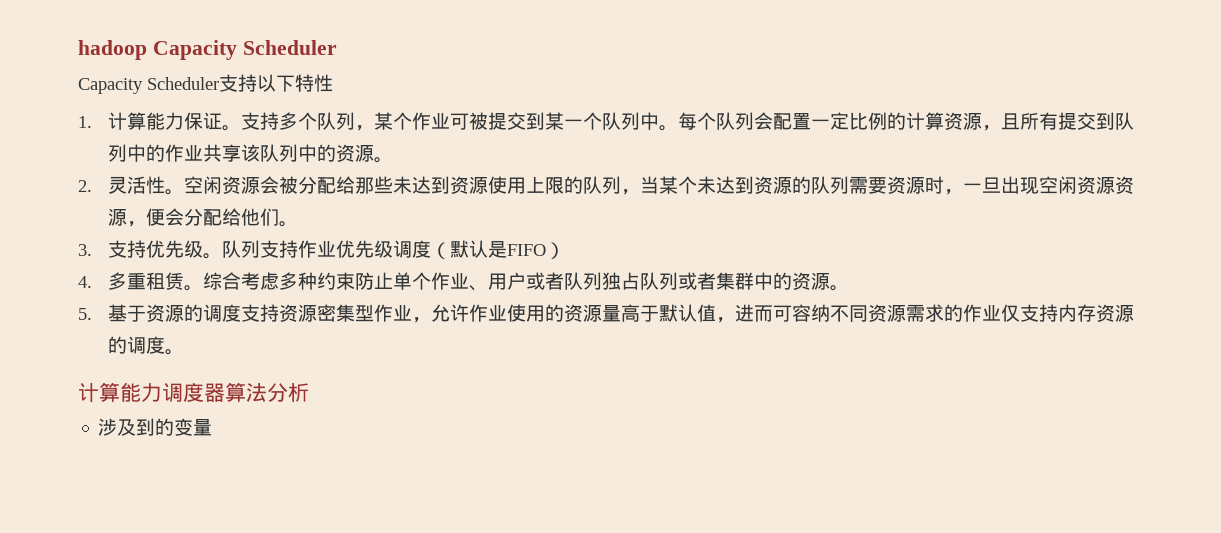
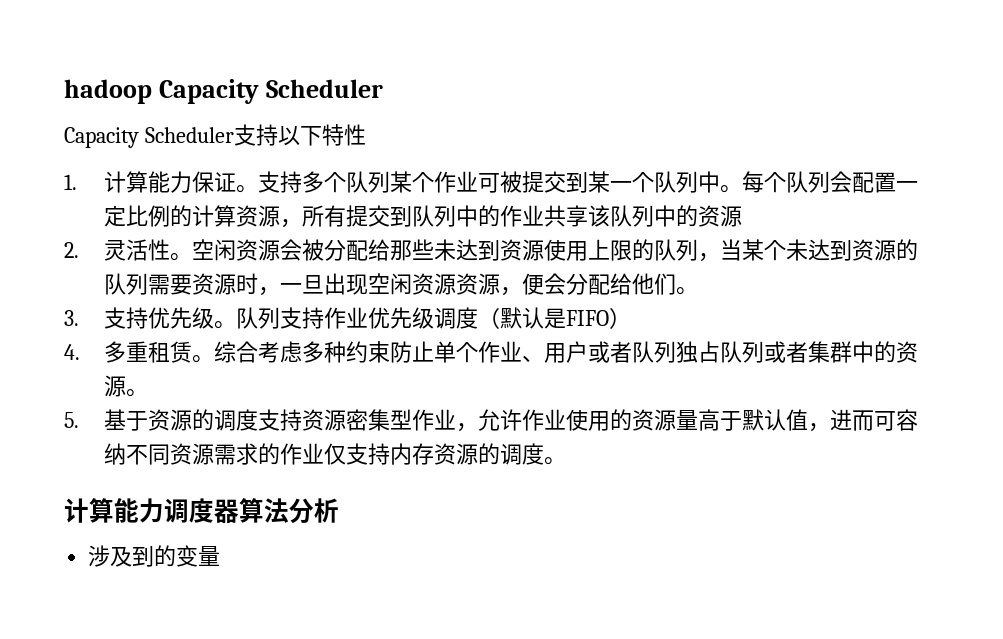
- 支持多个队列，某个作业可被提交到某一个队列中。
+ 支持多个队列某个作业可被提交到某一个队列中。
- 每个队列会配置一定比例的计算资源，且所有提交到队列中的作业共享该队列中的资源。
+ 每个队列会配置一定比例的计算资源，所有提交到队列中的作业共享该队列中的资源

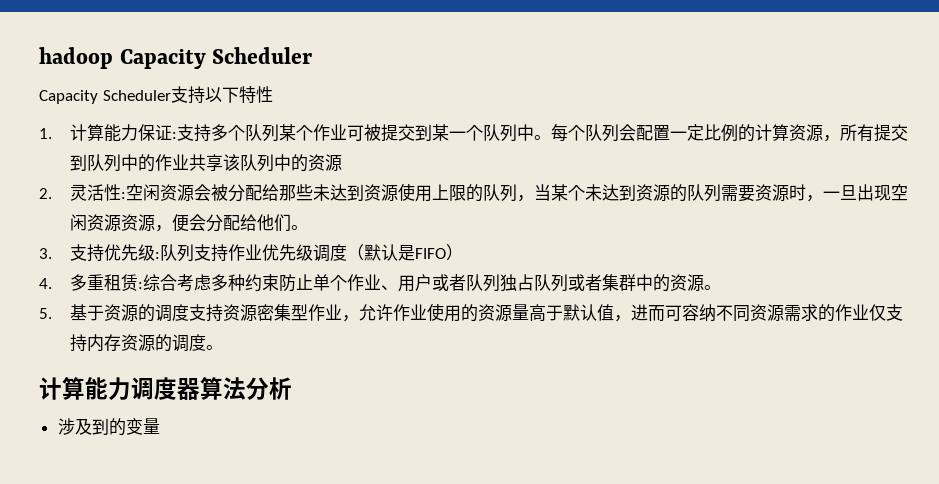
- 1.计算能力保证。支持多个队列某个作业可被提交到某一个队列中。
+ 1.计算能力保证:支持多个队列某个作业可被提交到某一个队列中。
- 2.灵活性。空闲资源会被分配给那些未达到资源使用上限的队列，当某个未达到资源的队列需要资源时，一旦出现空闲资源资源，便会分配给他们。
+ 2.灵活性:空闲资源会被分配给那些未达到资源使用上限的队列，当某个未达到资源的队列需要资源时，一旦出现空闲资源资源，便会分配给他们。
- 3.支持优先级。队列支持作业优先级调度（默认是FIFO）
+ 3.支持优先级:队列支持作业优先级调度（默认是FIFO）
- 4.多重租赁。综合考虑多种约束防止单个作业、用户或者队列独占队列或者集群中的资源。
+ 4.多重租赁:综合考虑多种约束防止单个作业、用户或者队列独占队列或者集群中的资源。

